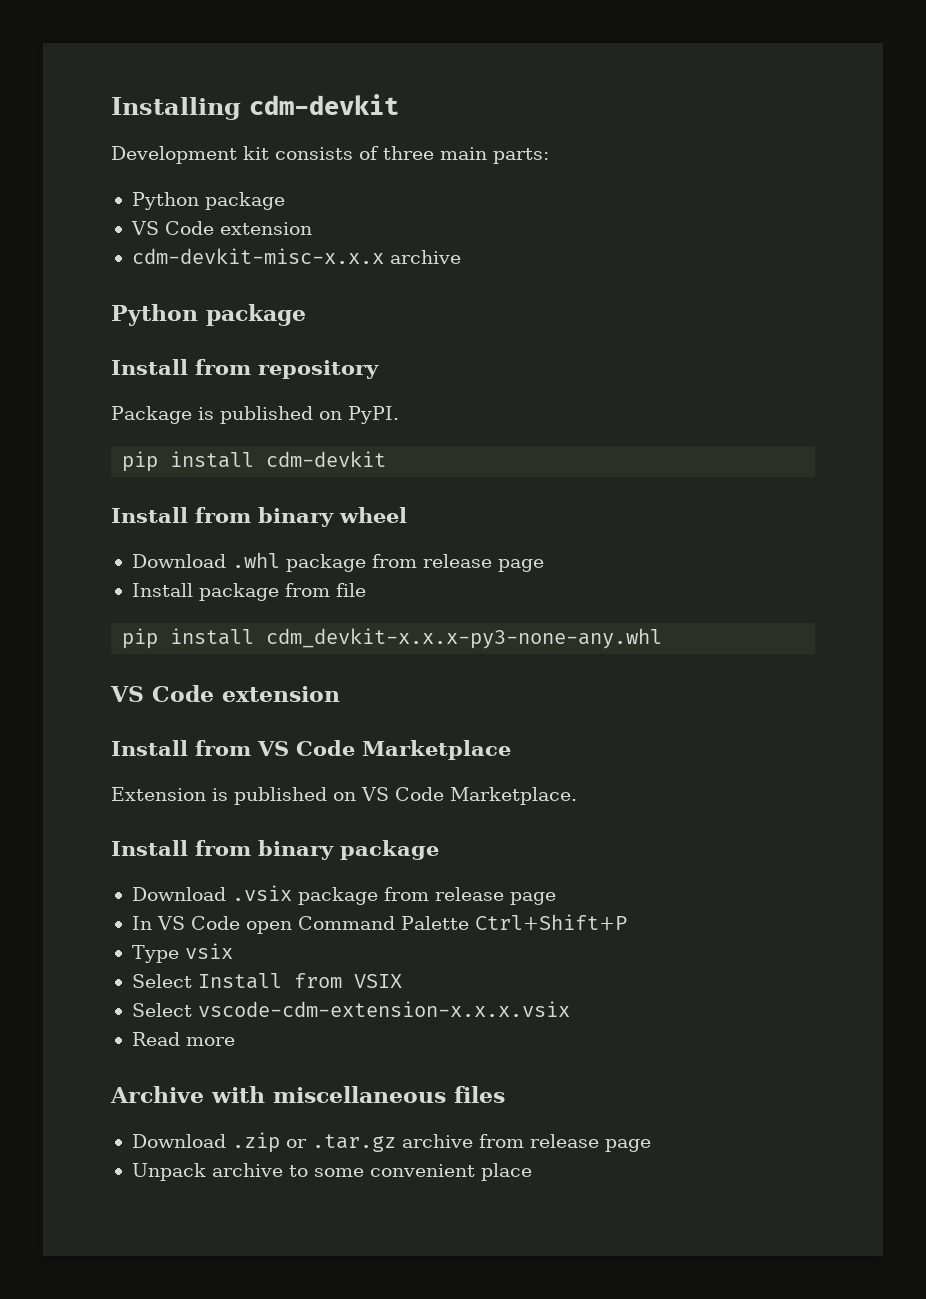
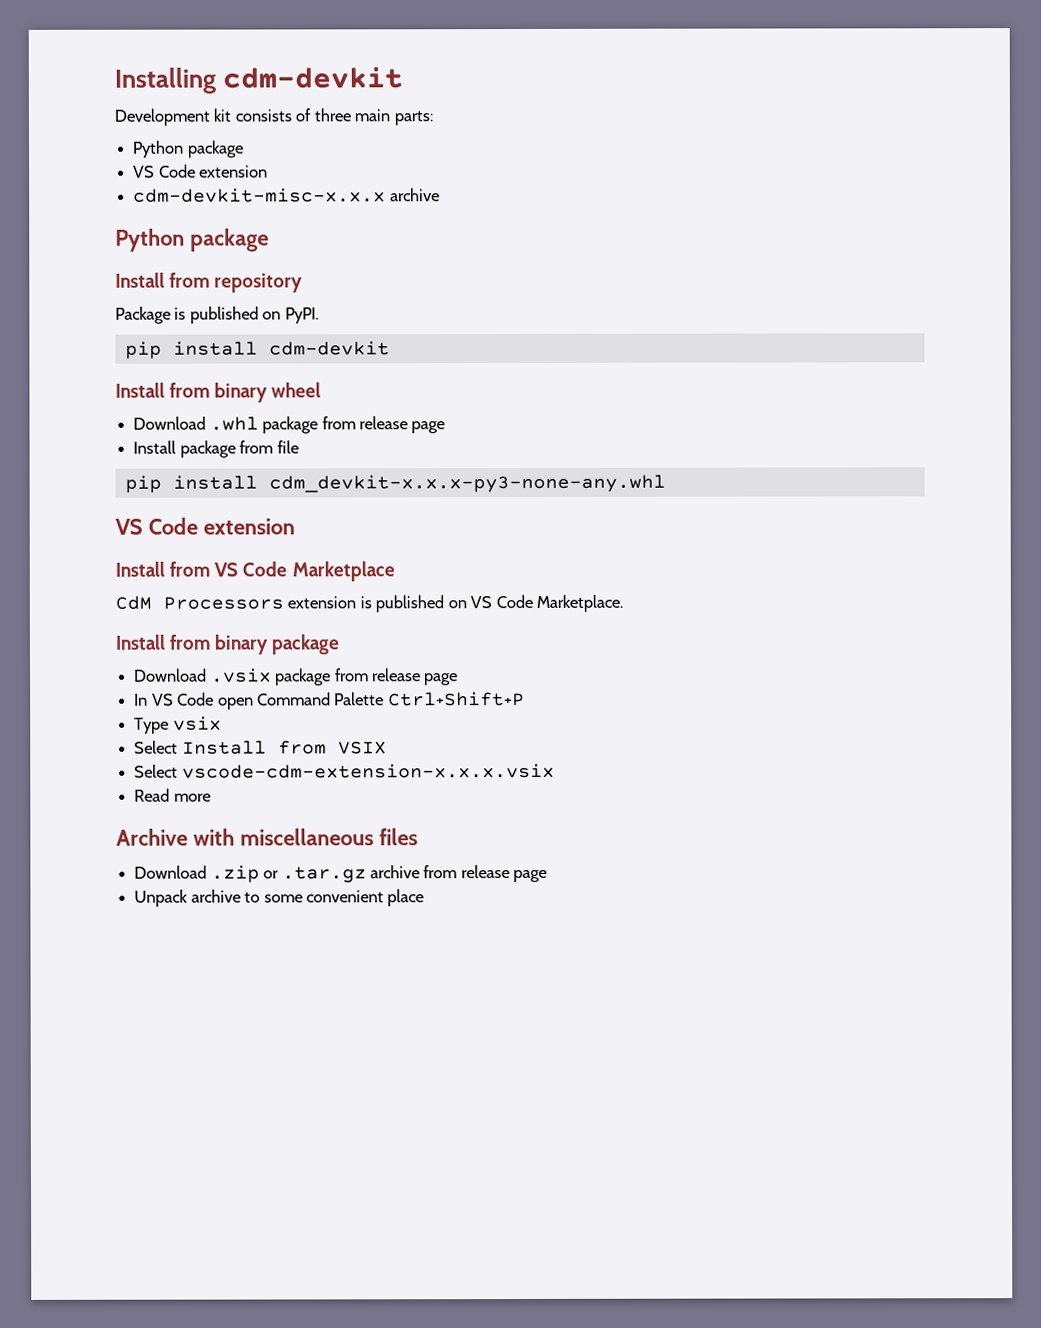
- Extension is published on VS Code Marketplace.
+ CdM Processors extension is published on VS Code Marketplace.

